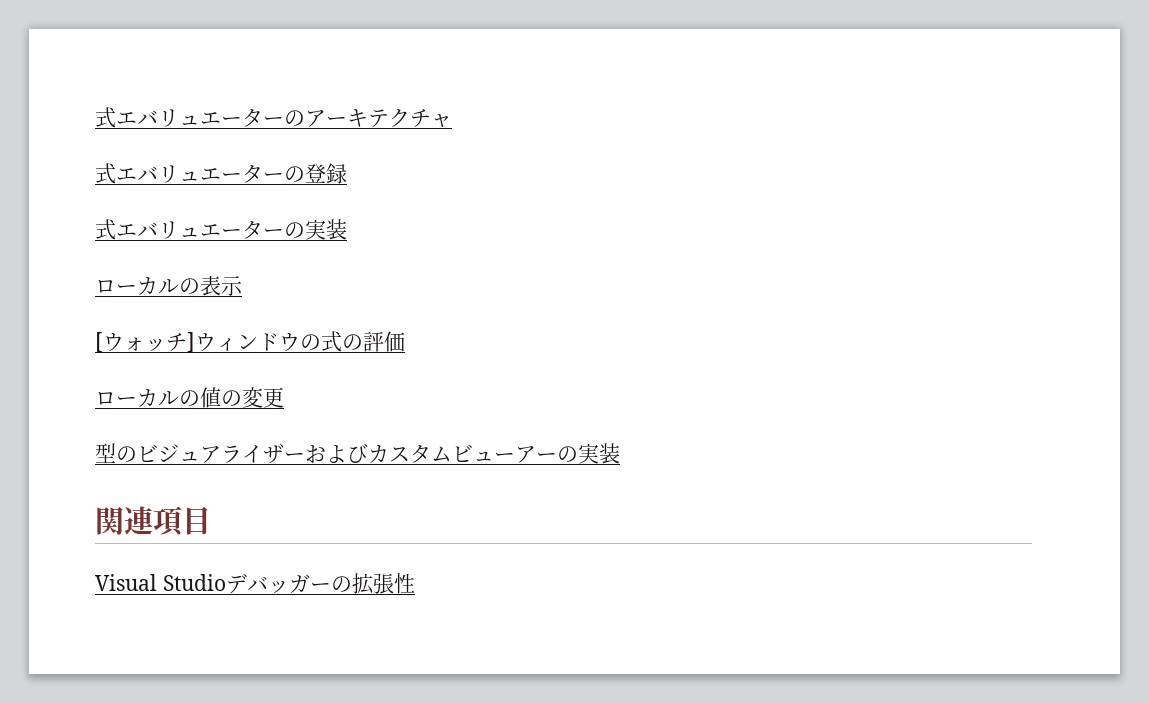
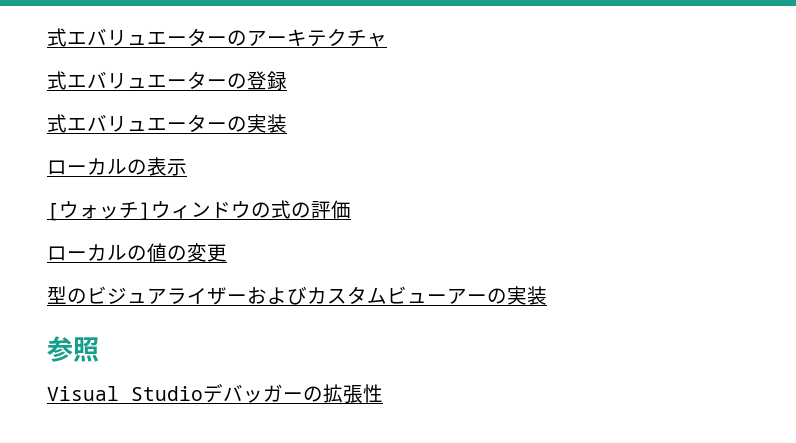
- 関連項目
+ 参照

